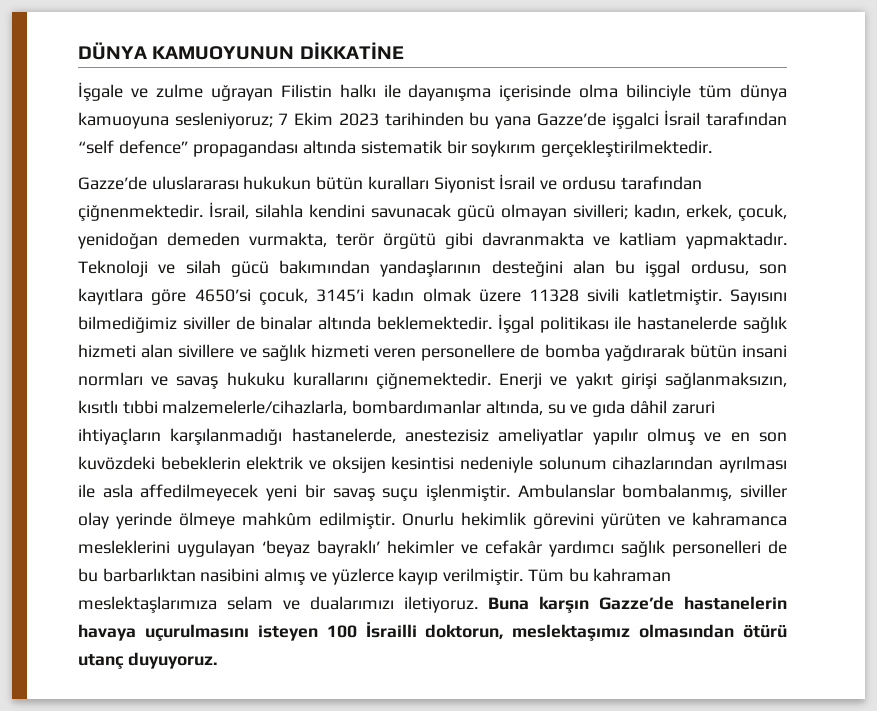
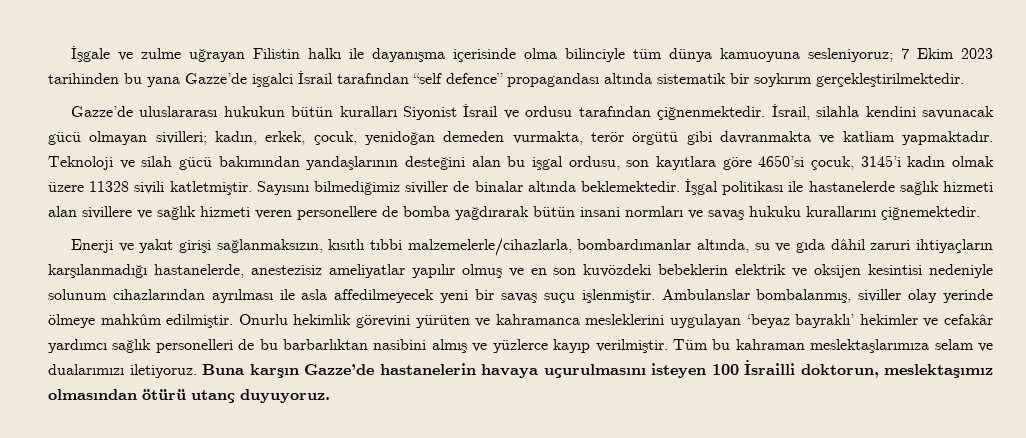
- DÜNYA KAMUOYUNUN DİKKATİNE
- İşgal politikası ile hastanelerde sağlık hizmeti alan sivillere ve sağlık hizmeti veren personellere de bomba yağdırarak bütün insani normları ve savaş hukuku kurallarını çiğnemektedir. Enerji ve yakıt girişi sağlanmaksızın, kısıtlı tıbbi malzemelerle/cihazlarla, bombardımanlar altında, su ve gıda dâhil zaruri ihtiyaçların karşılanmadığı hastanelerde, anestezisiz ameliyatlar yapılır olmuş ve en son kuvözdeki bebeklerin elektrik ve oksijen kesintisi nedeniyle solunum cihazlarından ayrılması ile asla affedilmeyecek yeni bir savaş suçu işlenmiştir.
+ İşgal politikası ile hastanelerde sağlık hizmeti alan sivillere ve sağlık hizmeti veren personellere de bomba yağdırarak bütün insani normları ve savaş hukuku kurallarını çiğnemektedir.
+ Enerji ve yakıt girişi sağlanmaksızın, kısıtlı tıbbi malzemelerle/cihazlarla, bombardımanlar altında, su ve gıda dâhil zaruri ihtiyaçların karşılanmadığı hastanelerde, anestezisiz ameliyatlar yapılır olmuş ve en son kuvözdeki bebeklerin elektrik ve oksijen kesintisi nedeniyle solunum cihazlarından ayrılması ile asla affedilmeyecek yeni bir savaş suçu işlenmiştir.

